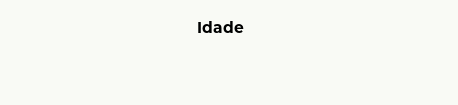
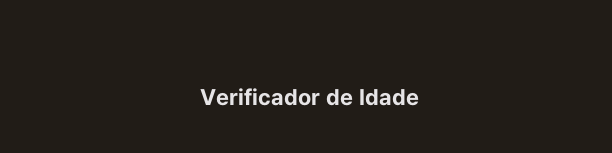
- Idade
+ Verificador de Idade

